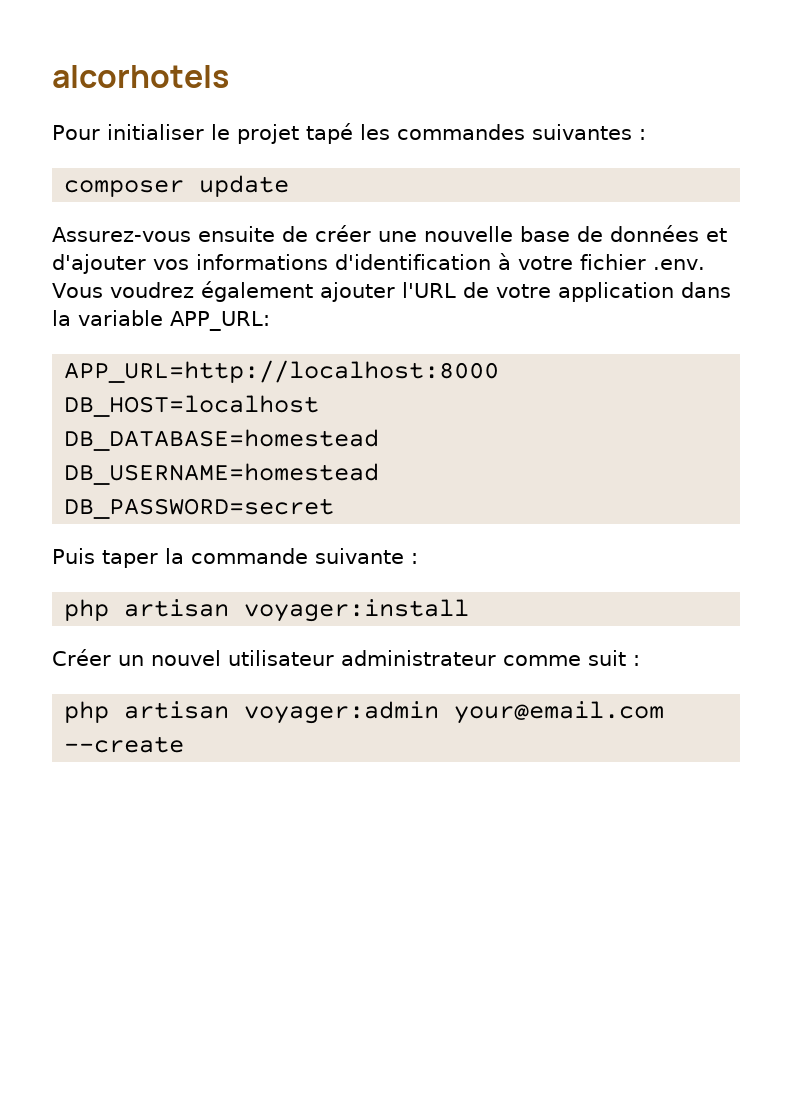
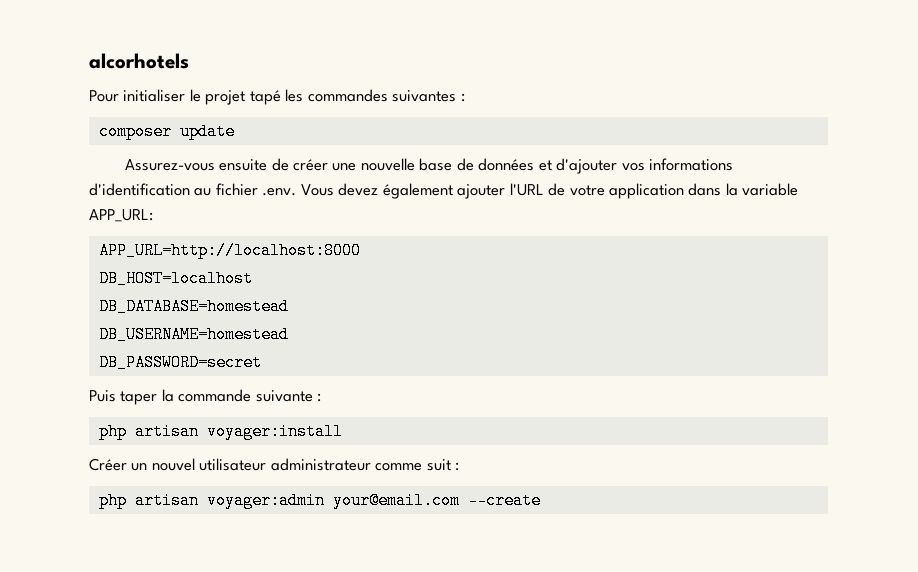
- Assurez-vous ensuite de créer une nouvelle base de données et d'ajouter vos informations d'identification à votre fichier .env. Vous voudrez également ajouter l'URL de votre application dans la variable APP_URL:
+ Assurez-vous ensuite de créer une nouvelle base de données et d'ajouter vos informations d'identification au fichier .env. Vous devez également ajouter l'URL de votre application dans la variable APP_URL:

